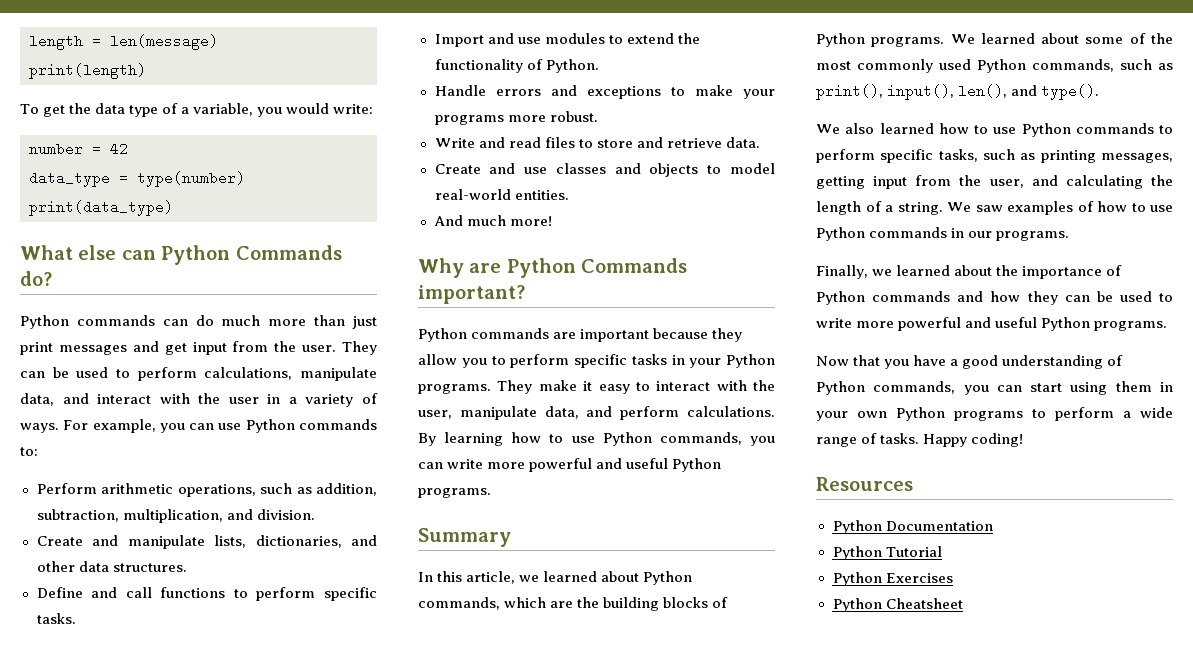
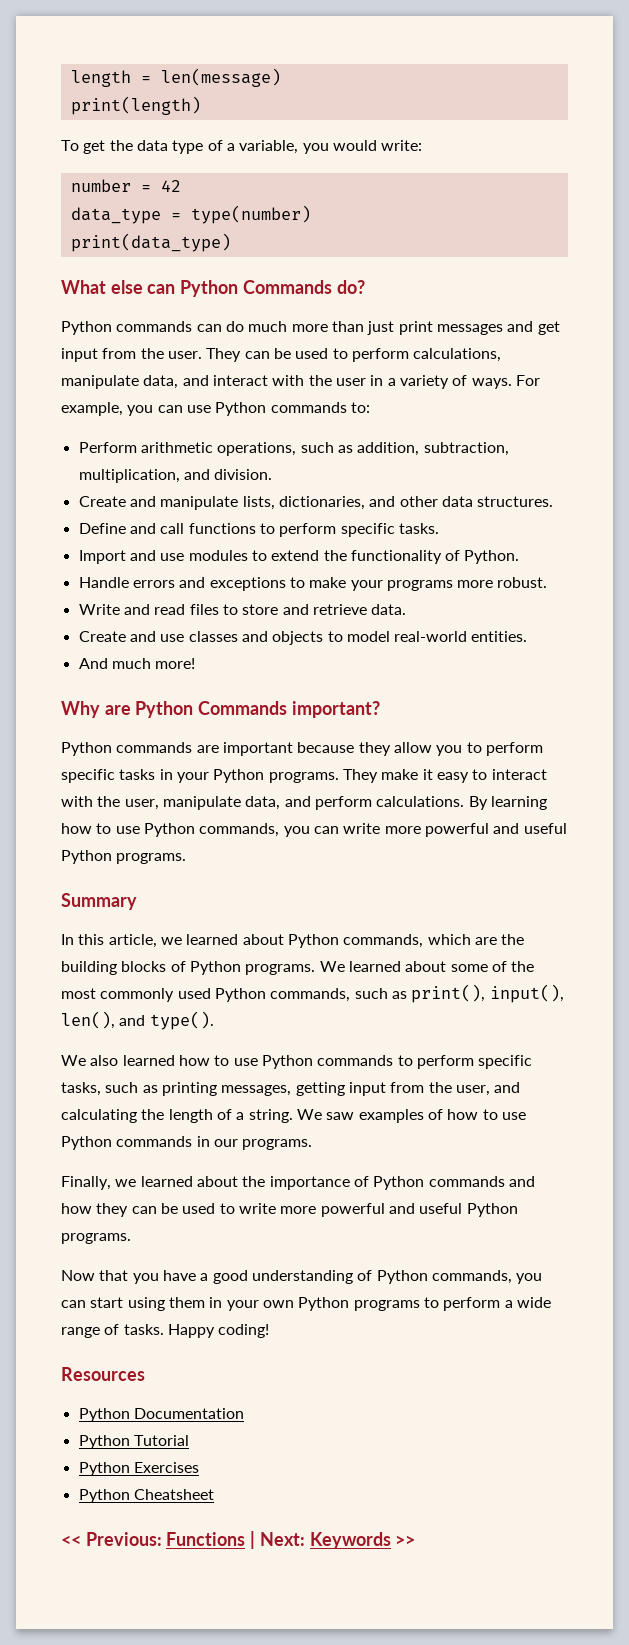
+ << Previous: Functions | Next: Keywords >>

